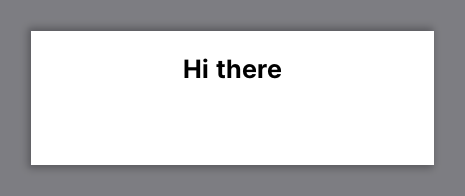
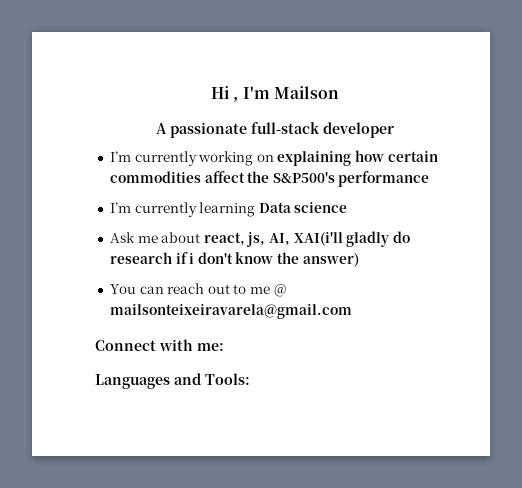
- Hi there
+ Hi , I'm Mailson
+ A passionate full-stack developer
+ I’m currently working on explaining how certain commodities affect the S&P500's performance
+ I’m currently learning Data science
+ Ask me about react, js, AI, XAI(i'll gladly do research if i don't know the answer)
+ You can reach out to me @ mailsonteixeiravarela@gmail.com
+ Connect with me:
+ Languages and Tools:

